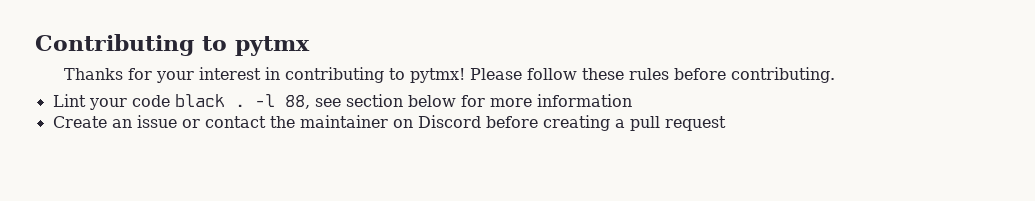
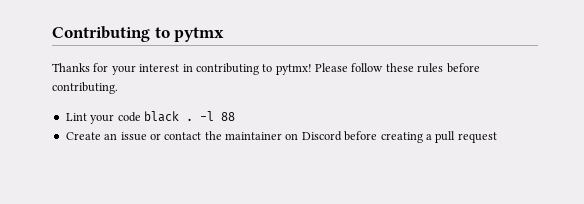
- -l 88, see section below for more information
+ -l 88

